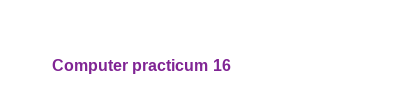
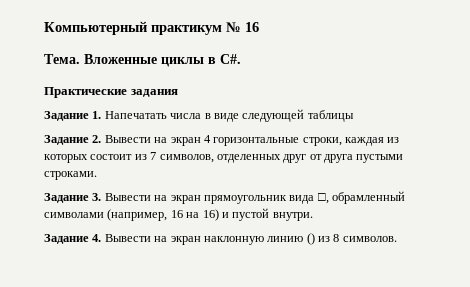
- Computer practicum 16
+ Компьютерный практикум № 16
+ Тема. Вложенные циклы в C#.
+ Практические задания
+ Задание 1. Напечатать числа в виде следующей таблицы
+ Задание 2. Вывести на экран 4 горизонтальные строки, каждая из которых состоит из 7 символов, отделенных друг от друга пустыми строками.
+ Задание 3. Вывести на экран прямоугольник вида □, обрамленный символами (например, 16 на 16) и пустой внутри.
+ Задание 4. Вывести на экран наклонную линию () из 8 символов.

